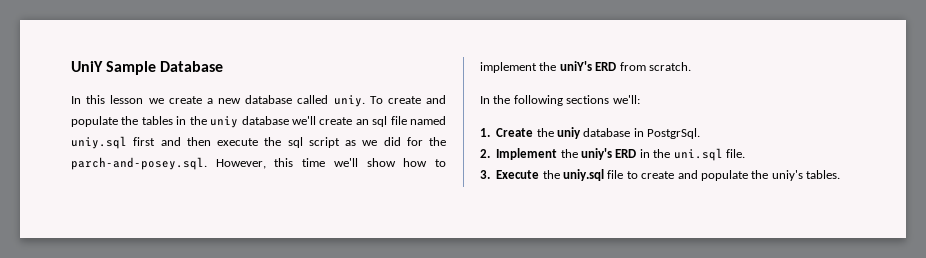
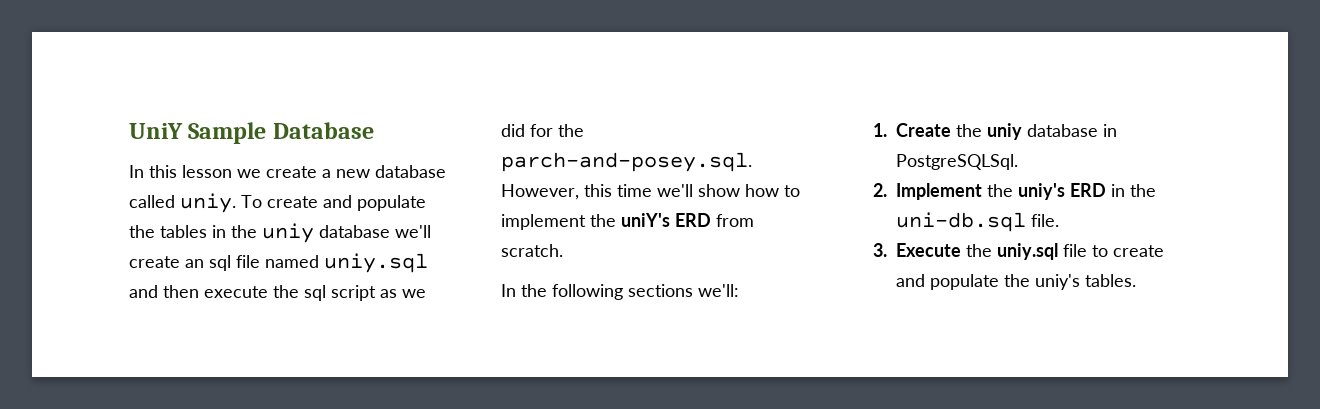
- To create and populate the tables in the uniy database we'll create an sql file named uniy.sql first and then execute the sql script as we did for the parch-and-posey.sql. However, this time we'll show how to implement the uniY's ERD from scratch.
+ To create and populate the tables in the uniy database we'll create an sql file named uniy.sql and then execute the sql script as we did for the parch-and-posey.sql. However, this time we'll show how to implement the uniY's ERD from scratch.
- 1. Create the uniy database in PostgrSql.
+ 1. Create the uniy database in PostgreSQLSql.
- 2. Implement the uniy's ERD in the uni.sql file.
+ 2. Implement the uniy's ERD in the uni-db.sql file.

